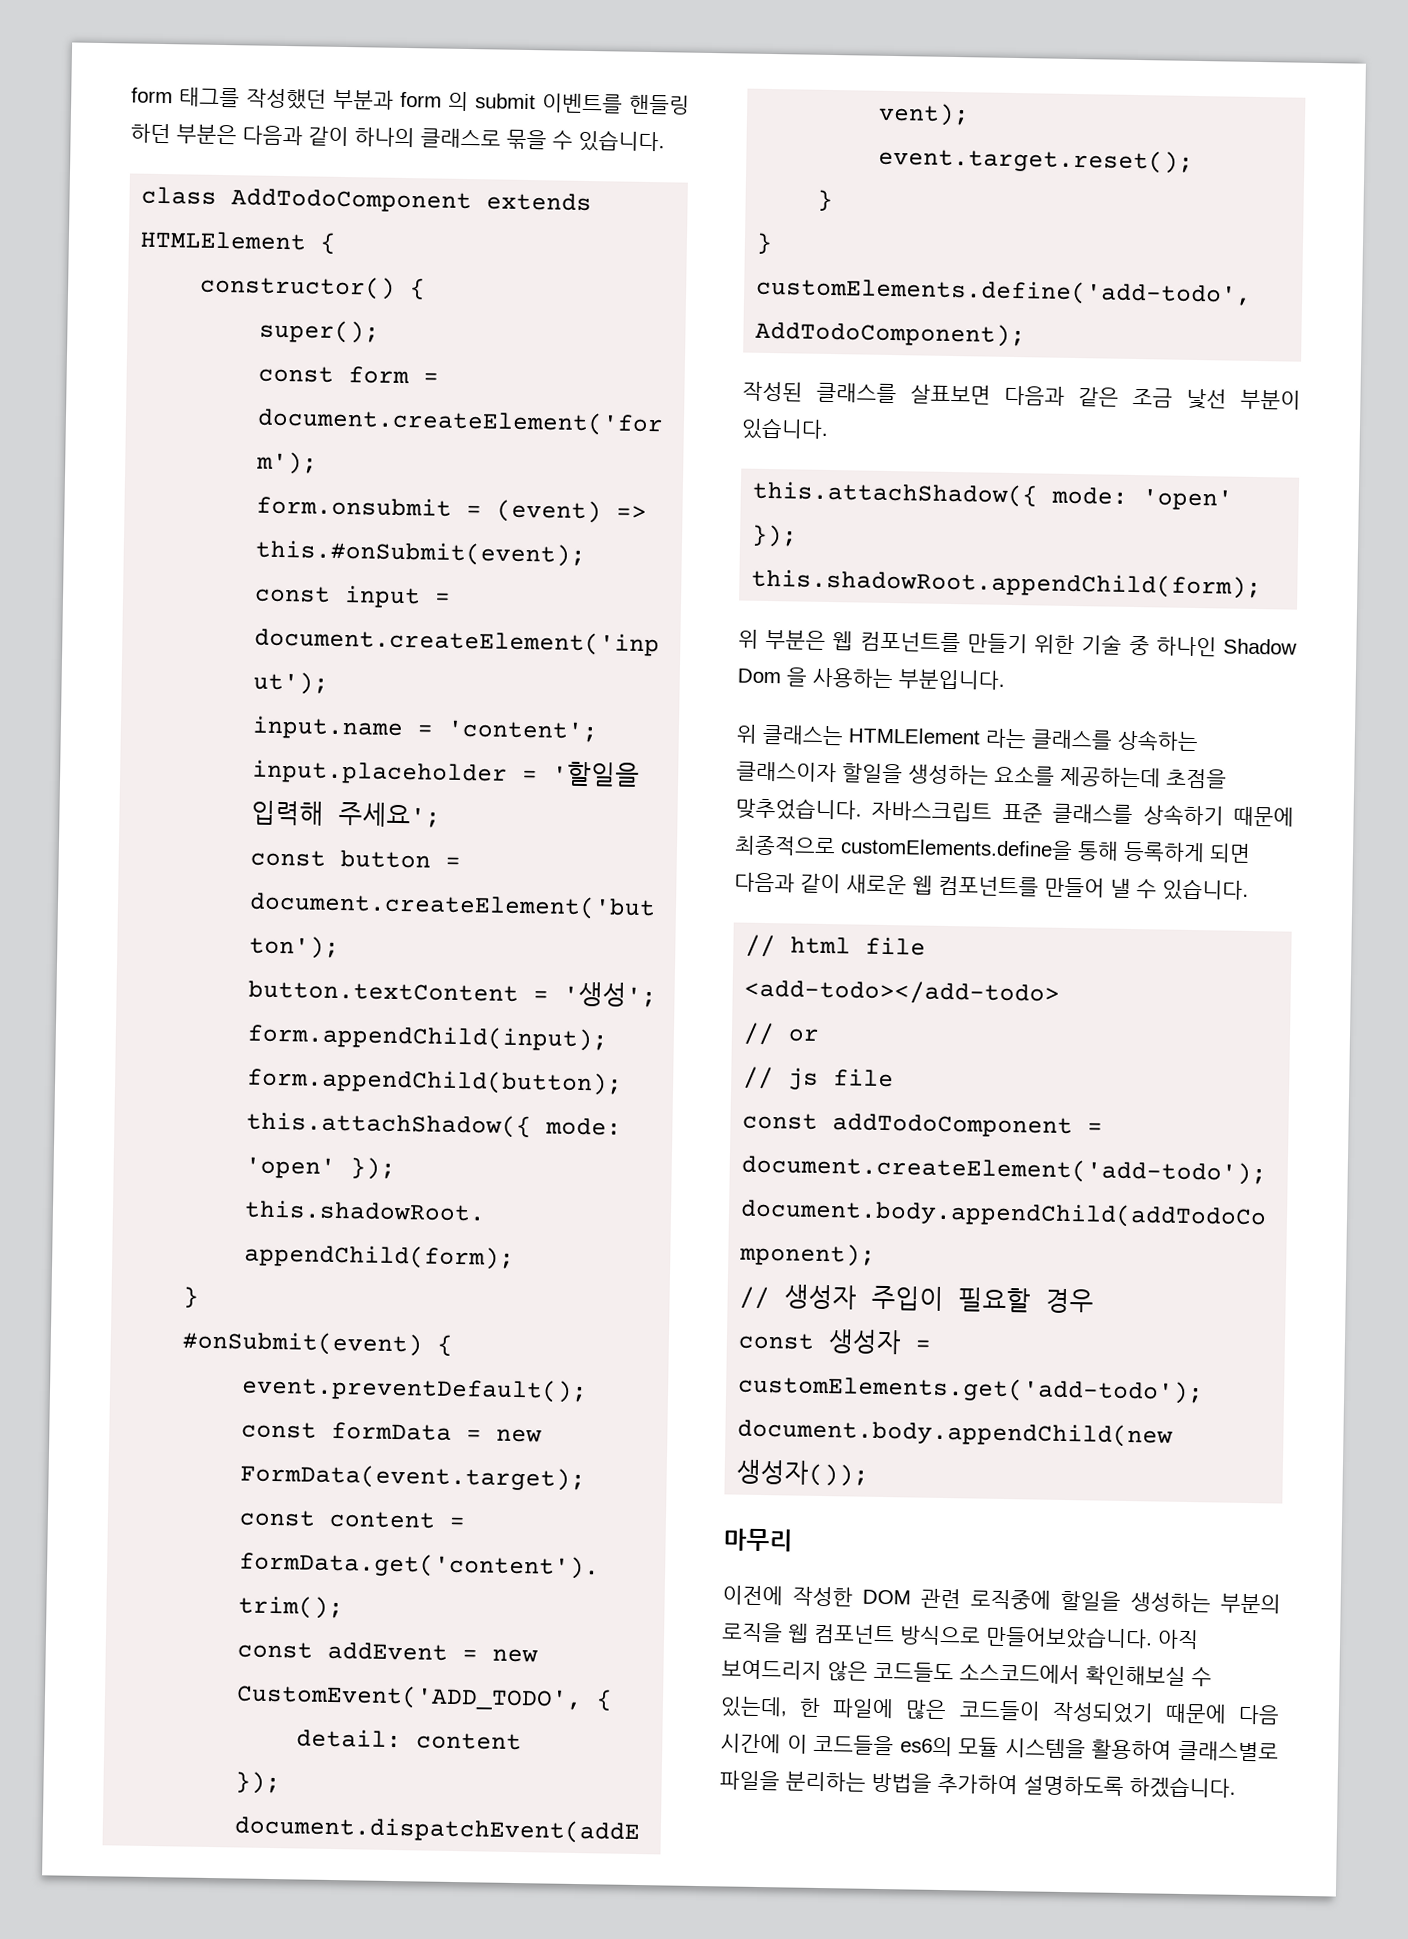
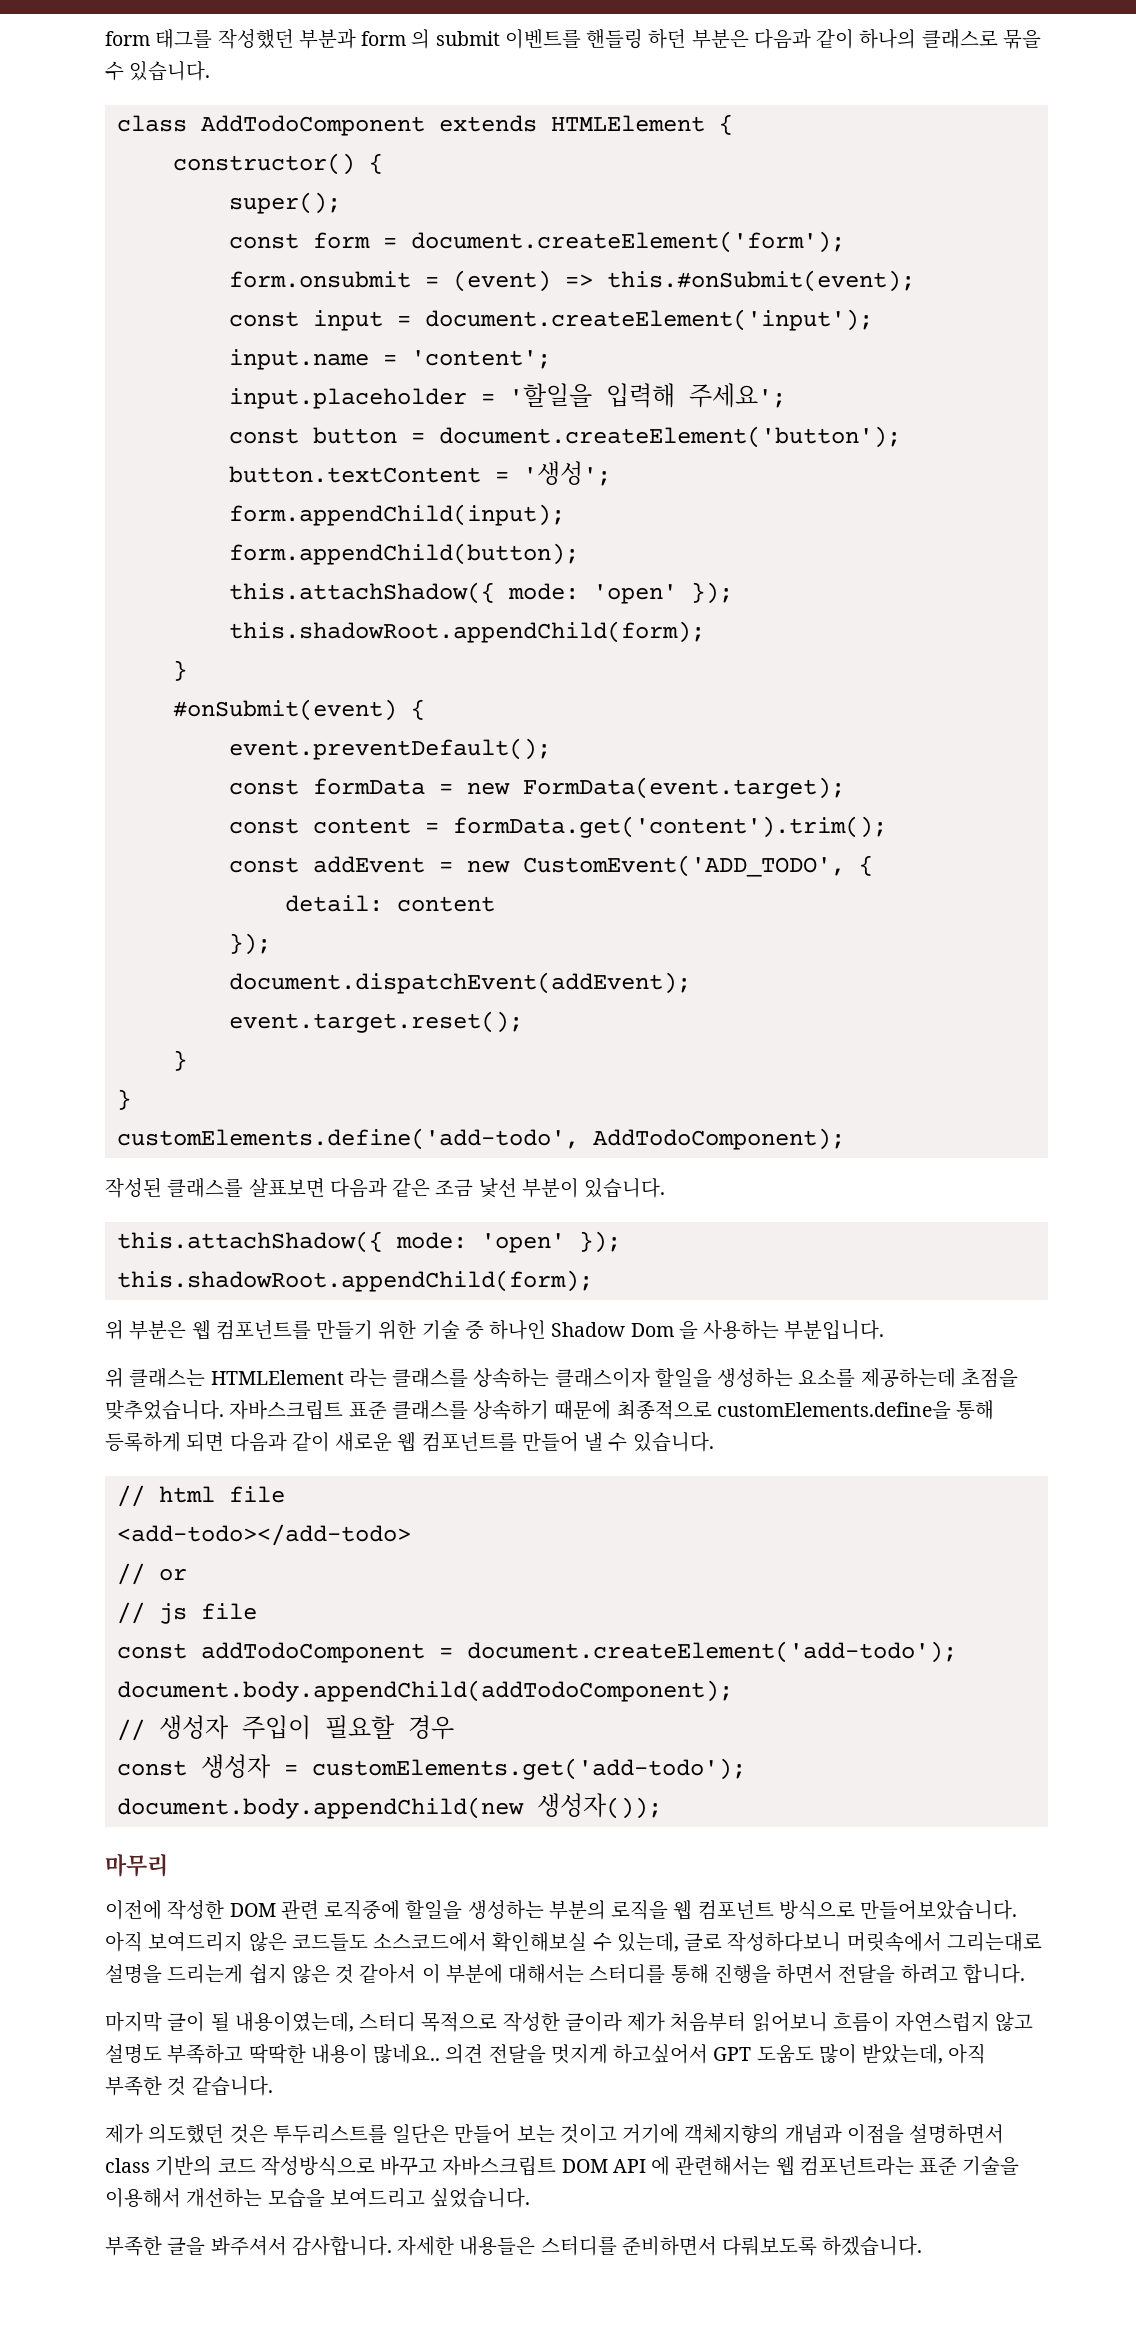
- 아직 보여드리지 않은 코드들도 소스코드에서 확인해보실 수 있는데, 한 파일에 많은 코드들이 작성되었기 때문에 다음 시간에 이 코드들을 es6의 모듈 시스템을 활용하여 클래스별로 파일을 분리하는 방법을 추가하여 설명하도록 하겠습니다.
+ 아직 보여드리지 않은 코드들도 소스코드에서 확인해보실 수 있는데, 글로 작성하다보니 머릿속에서 그리는대로 설명을 드리는게 쉽지 않은 것 같아서 이 부분에 대해서는 스터디를 통해 진행을 하면서 전달을 하려고 합니다.
+ 마지막 글이 될 내용이였는데, 스터디 목적으로 작성한 글이라 제가 처음부터 읽어보니 흐름이 자연스럽지 않고 설명도 부족하고 딱딱한 내용이 많네요.. 의견 전달을 멋지게 하고싶어서 GPT 도움도 많이 받았는데, 아직 부족한 것 같습니다.
+ 제가 의도했던 것은 투두리스트를 일단은 만들어 보는 것이고 거기에 객체지향의 개념과 이점을 설명하면서 class 기반의 코드 작성방식으로 바꾸고 자바스크립트 DOM API 에 관련해서는 웹 컴포넌트라는 표준 기술을 이용해서 개선하는 모습을 보여드리고 싶었습니다.
+ 부족한 글을 봐주셔서 감사합니다. 자세한 내용들은 스터디를 준비하면서 다뤄보도록 하겠습니다.

